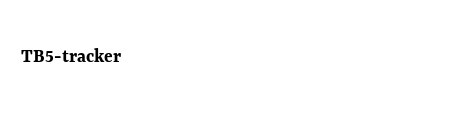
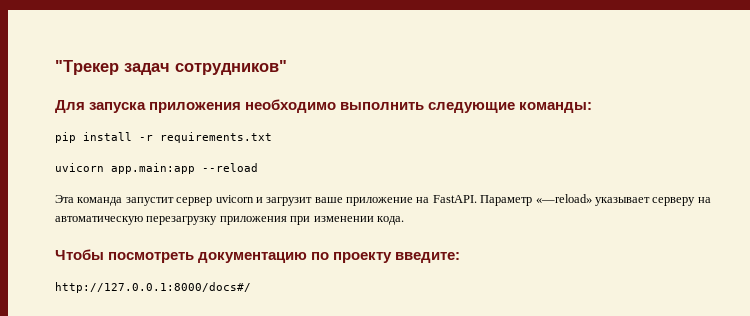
- TB5-tracker
+ "Трекер задач сотрудников"
+ Для запуска приложения необходимо выполнить следующие команды:
+ pip install -r requirements.txt
+ uvicorn app.main:app --reload
+ Эта команда запустит сервер uvicorn и загрузит ваше приложение на FastAPI. Параметр «—reload» указывает серверу на автоматическую перезагрузку приложения при изменении кода.
+ Чтобы посмотреть документацию по проекту введите:
+ http://127.0.0.1:8000/docs#/

